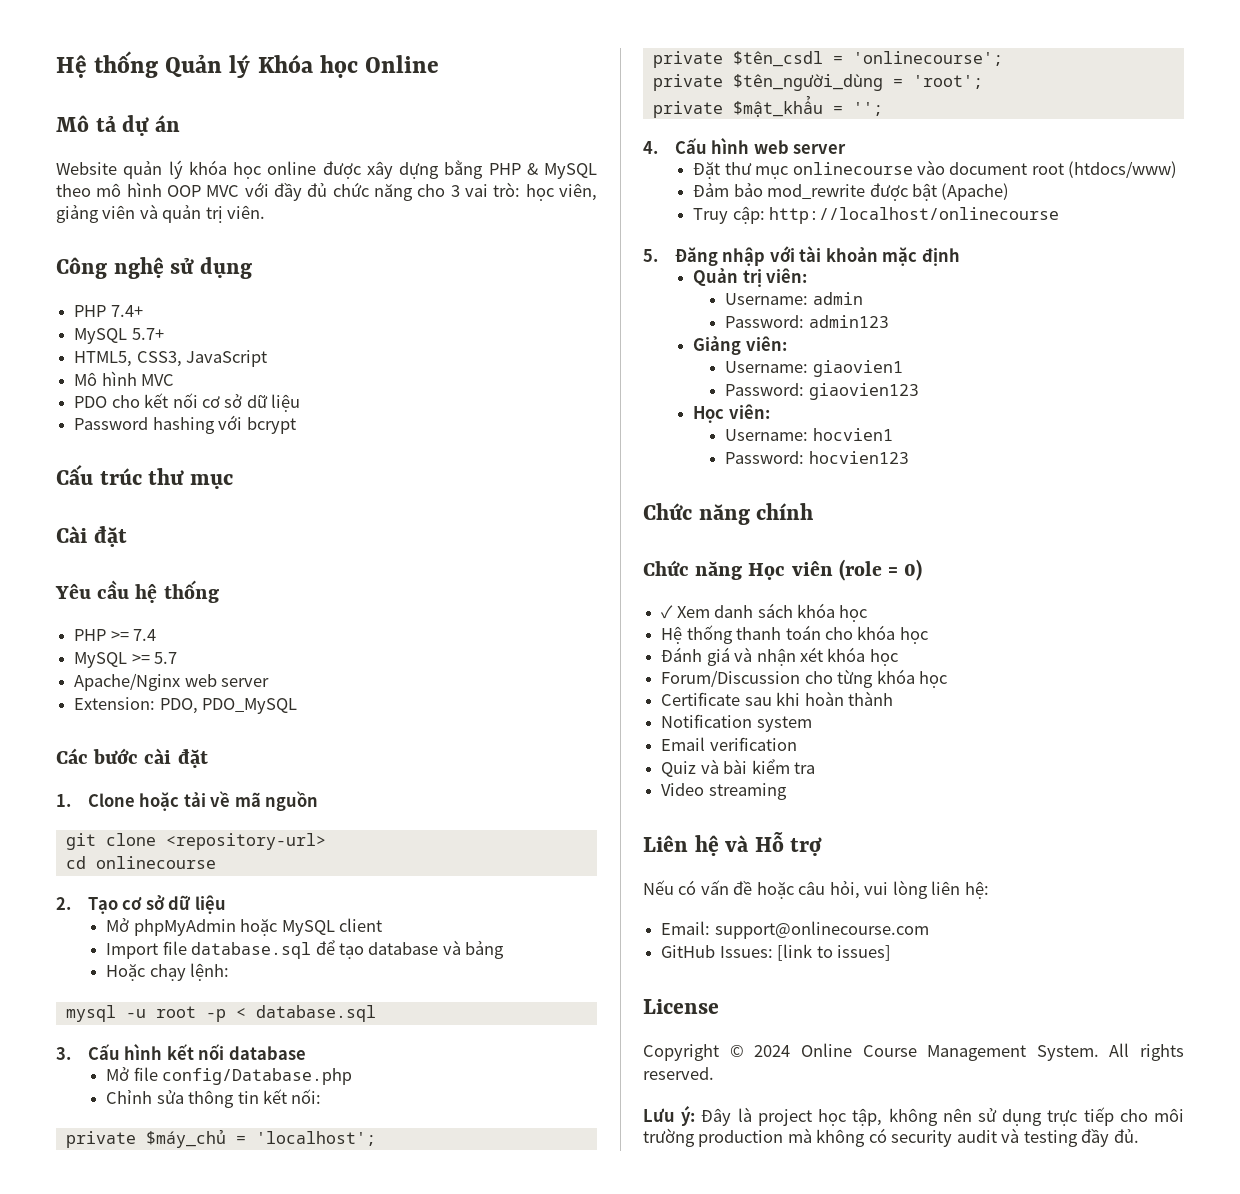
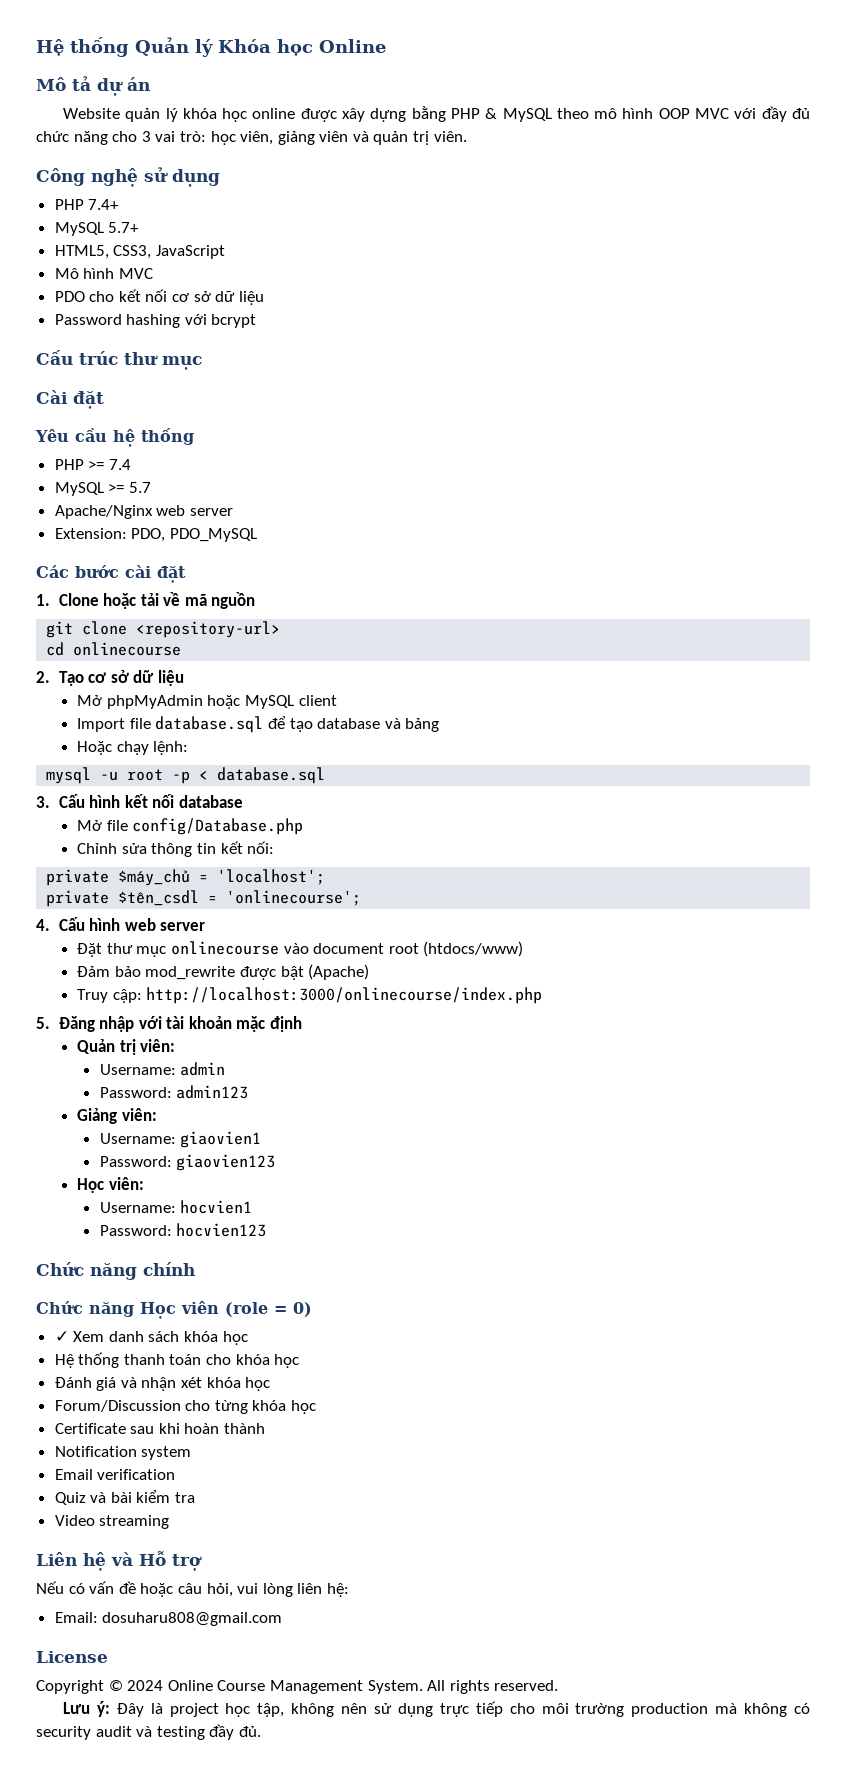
- private $tên_người_dùng = 'root';
- private $mật_khẩu = '';
- Truy cập: http://localhost/onlinecourse
+ Truy cập: http://localhost:3000/onlinecourse/index.php
- Email: support@onlinecourse.com
- GitHub Issues: [link to issues]
+ Email: dosuharu808@gmail.com

